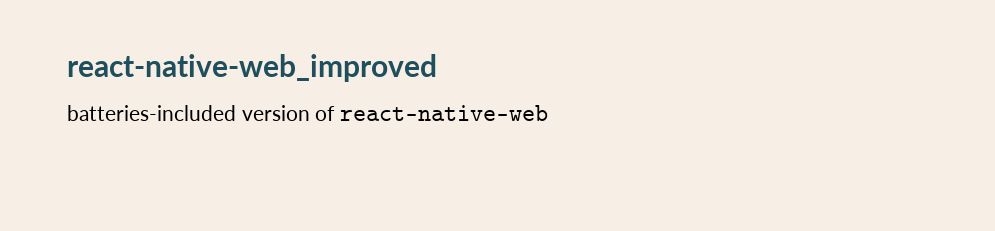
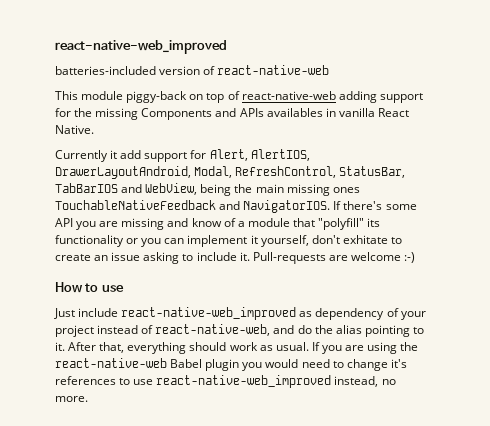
+ This module piggy-back on top of react-native-web adding support for the missing Components and APIs availables in vanilla React Native.
+ Currently it add support for Alert, AlertIOS, DrawerLayoutAndroid, Modal, RefreshControl, StatusBar, TabBarIOS and WebView, being the main missing ones TouchableNativeFeedback and NavigatorIOS. If there's some API you are missing and know of a module that "polyfill" its functionality or you can implement it yourself, don't exhitate to create an issue asking to include it. Pull-requests are welcome :-)
+ How to use
+ Just include react-native-web_improved as dependency of your project instead of react-native-web, and do the alias pointing to it. After that, everything should work as usual. If you are using the react-native-web Babel plugin you would need to change it's references to use react-native-web_improved instead, no more.

